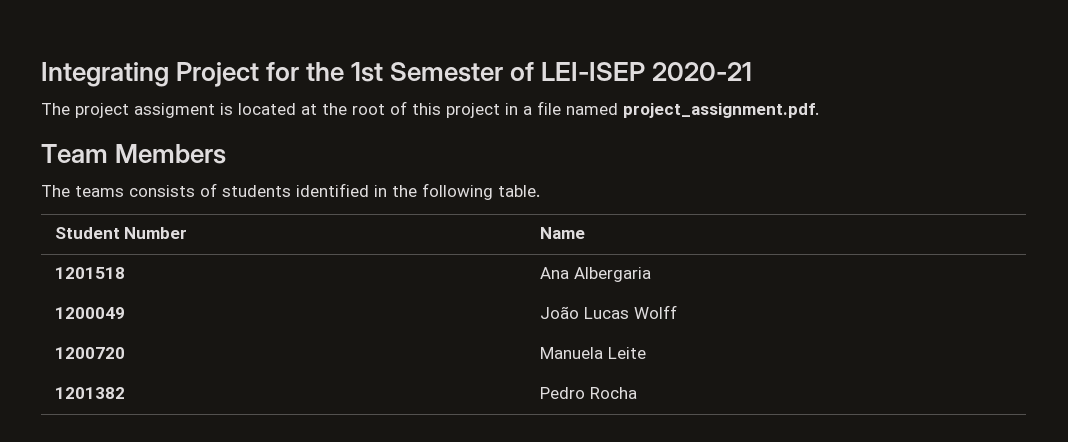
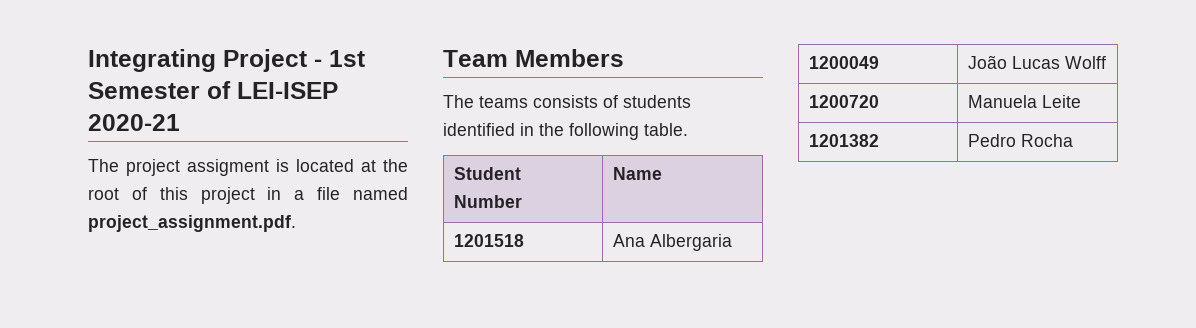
- Integrating Project for the 1st Semester of LEI-ISEP 2020-21
+ Integrating Project - 1st Semester of LEI-ISEP 2020-21

